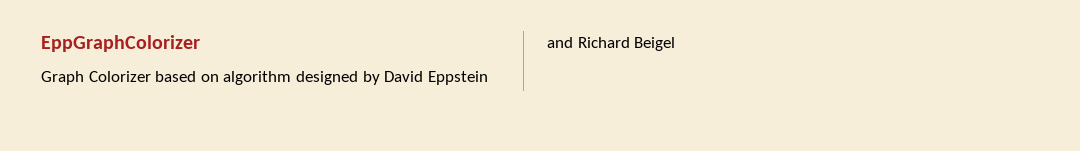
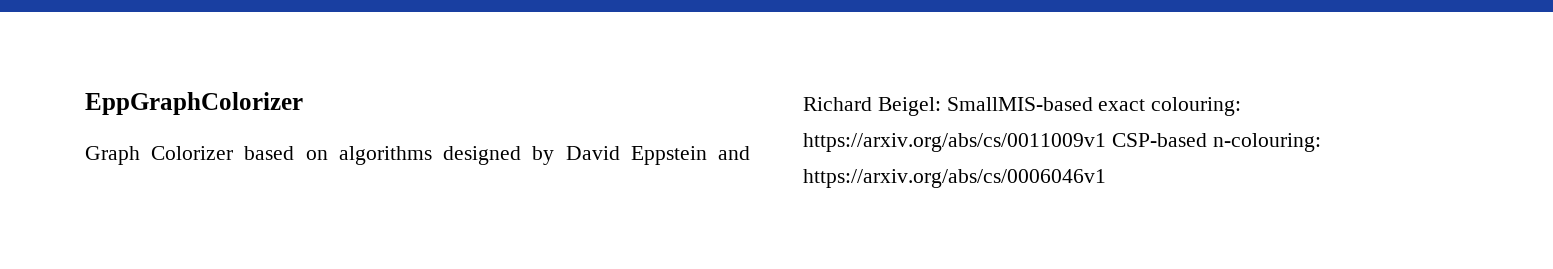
- Graph Colorizer based on algorithm designed by David Eppstein and Richard Beigel
+ Graph Colorizer based on algorithms designed by David Eppstein and Richard Beigel: SmallMIS-based exact colouring: https://arxiv.org/abs/cs/0011009v1 CSP-based n-colouring: https://arxiv.org/abs/cs/0006046v1

